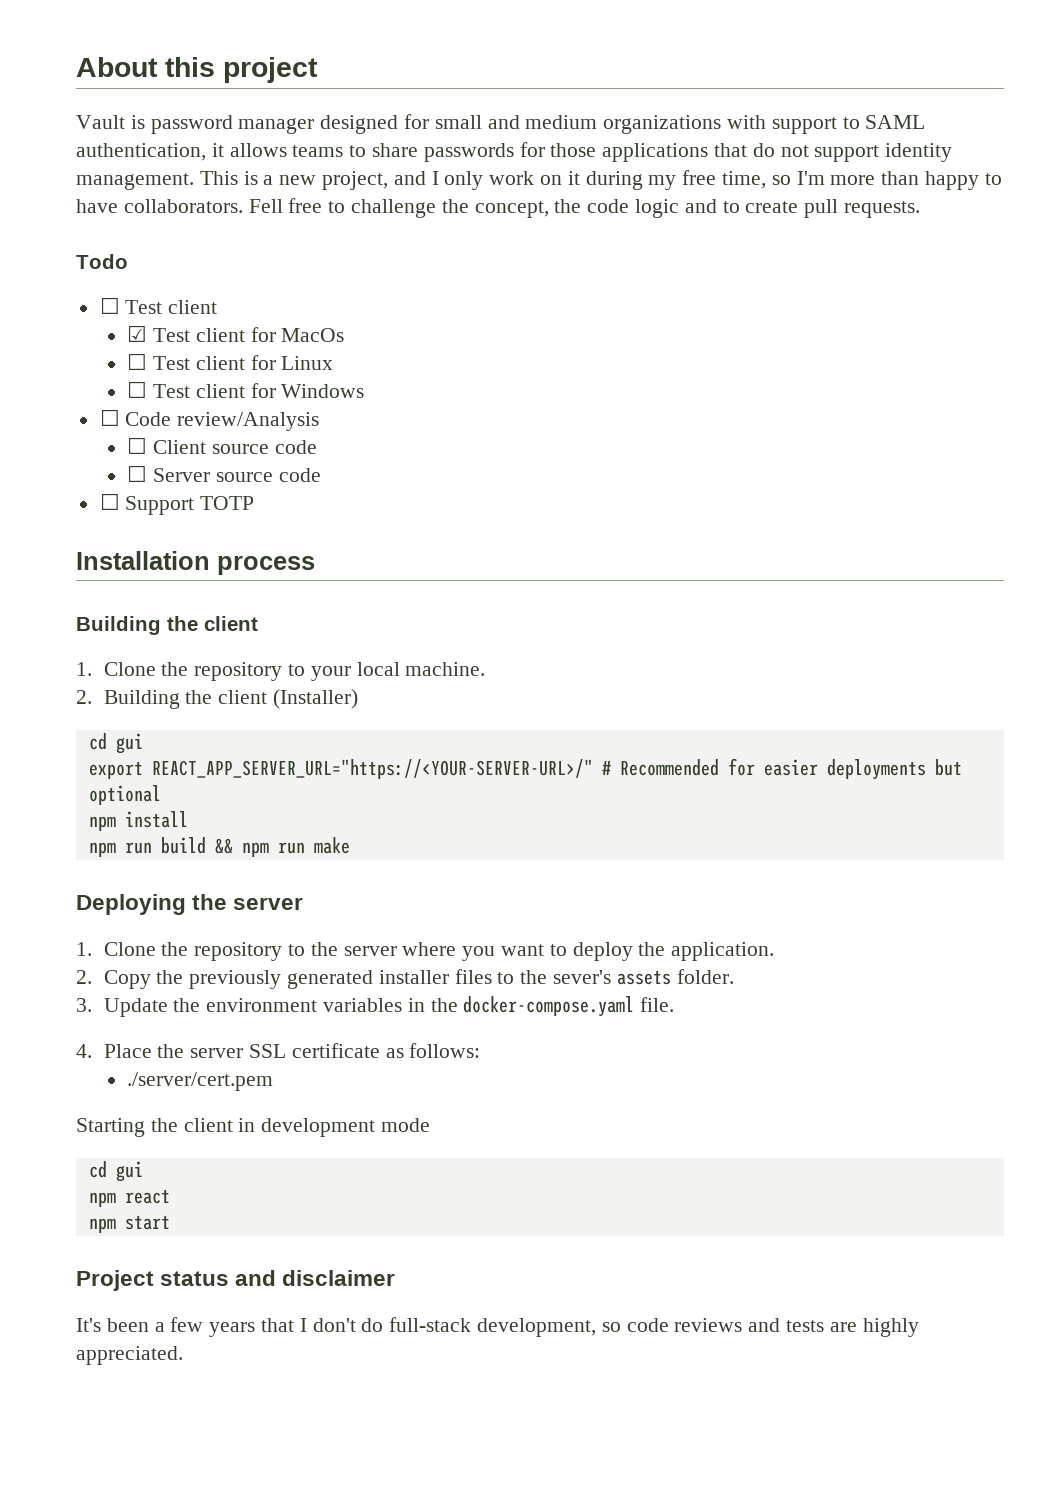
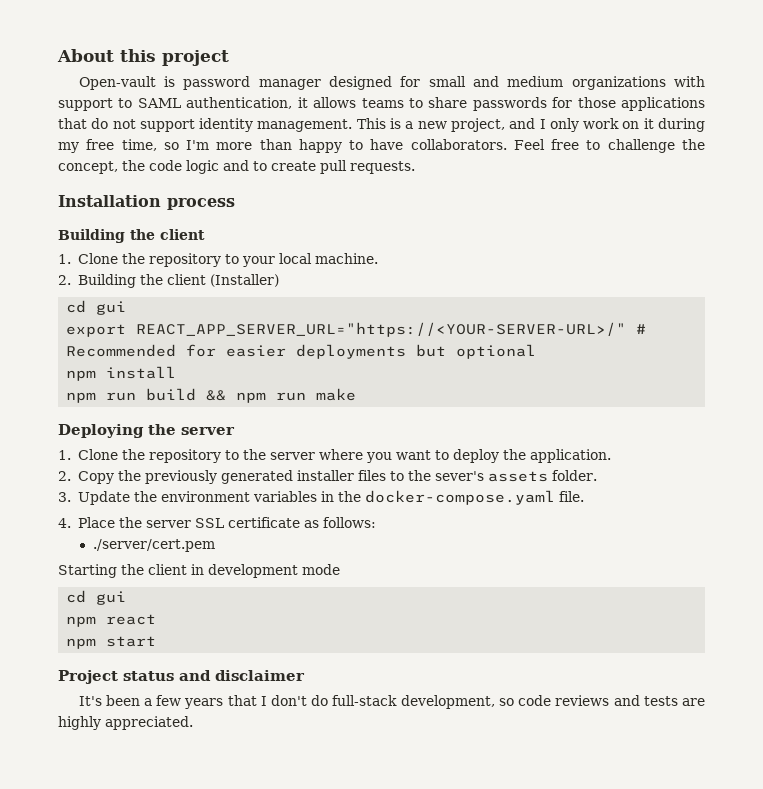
- Vault is password manager designed for small and medium organizations with support to SAML authentication, it allows teams to share passwords for those applications that do not support identity management.
+ Open-vault is password manager designed for small and medium organizations with support to SAML authentication, it allows teams to share passwords for those applications that do not support identity management.
- Fell free to challenge the concept, the code logic and to create pull requests.
+ Feel free to challenge the concept, the code logic and to create pull requests.
- Todo
- ☐ Test client
- ☑ Test client for MacOs
- ☐ Test client for Linux
- ☐ Test client for Windows
- ☐ Code review/Analysis
- ☐ Client source code
- ☐ Server source code
- ☐ Support TOTP

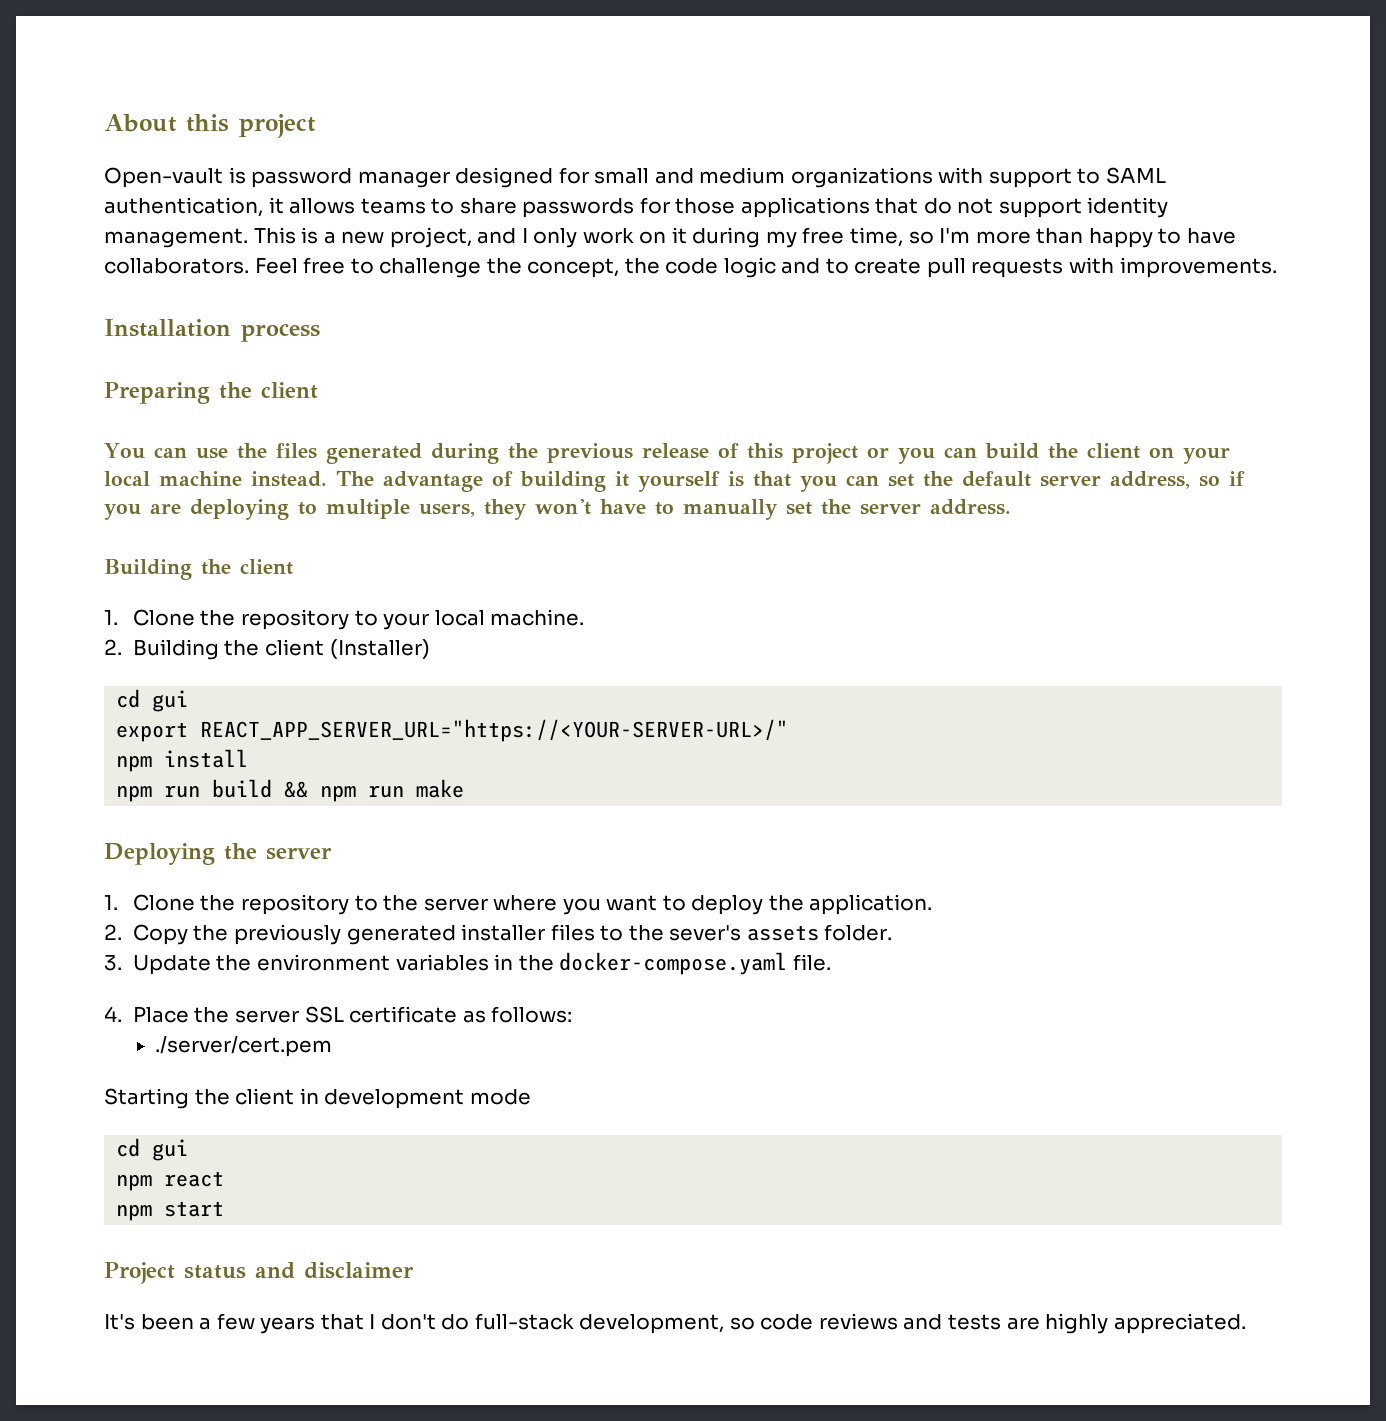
- Feel free to challenge the concept, the code logic and to create pull requests.
+ Feel free to challenge the concept, the code logic and to create pull requests with improvements.
+ Preparing the client
+ You can use the files generated during the previous release of this project or you can build the client on your local machine instead. The advantage of building it yourself is that you can set the default server address, so if you are deploying to multiple users, they won't have to manually set the server address.
- export REACT_APP_SERVER_URL="https://<YOUR-SERVER-URL>/" # Recommended for easier deployments but optional
+ export REACT_APP_SERVER_URL="https://<YOUR-SERVER-URL>/"

